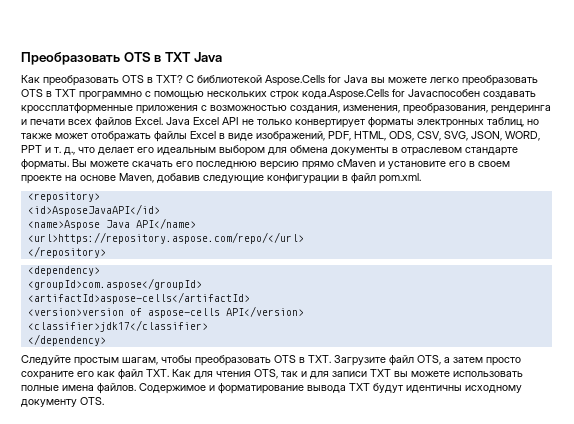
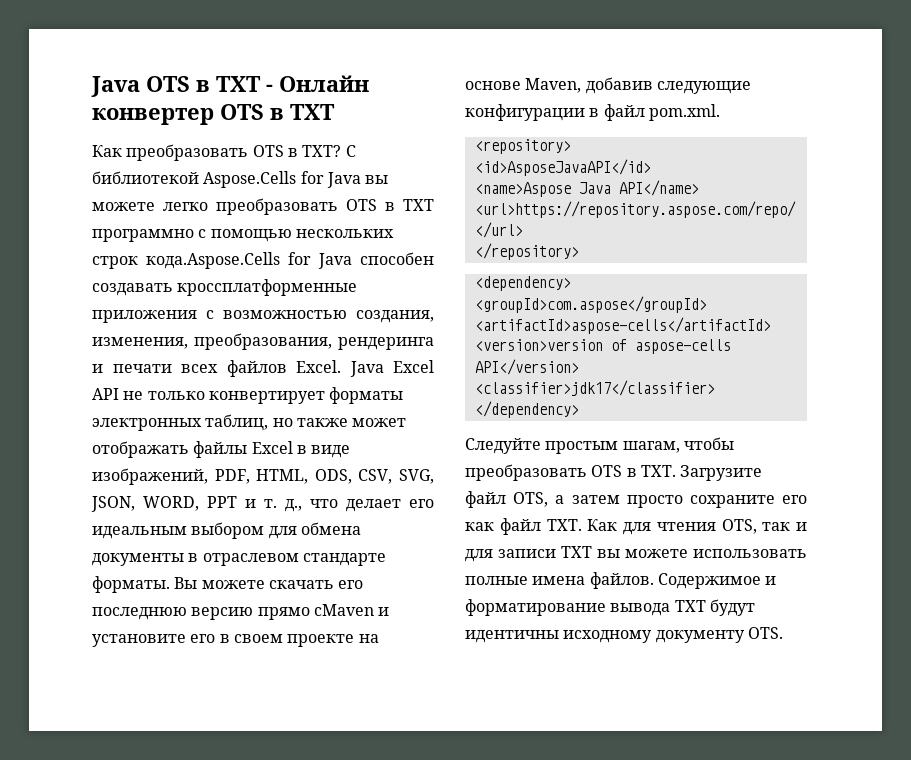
- Преобразовать OTS в TXT Java
+ Java OTS в TXT - Онлайн конвертер OTS в TXT
- С библиотекой Aspose.Cells for Java вы можете легко преобразовать OTS в TXT программно с помощью нескольких строк кода.Aspose.Cells for Javaспособен создавать кроссплатформенные приложения с возможностью создания, изменения, преобразования, рендеринга и печати всех файлов Excel.
+ С библиотекой Aspose.Cells for Java вы можете легко преобразовать OTS в TXT программно с помощью нескольких строк кода.Aspose.Cells for Java способен создавать кроссплатформенные приложения с возможностью создания, изменения, преобразования, рендеринга и печати всех файлов Excel.

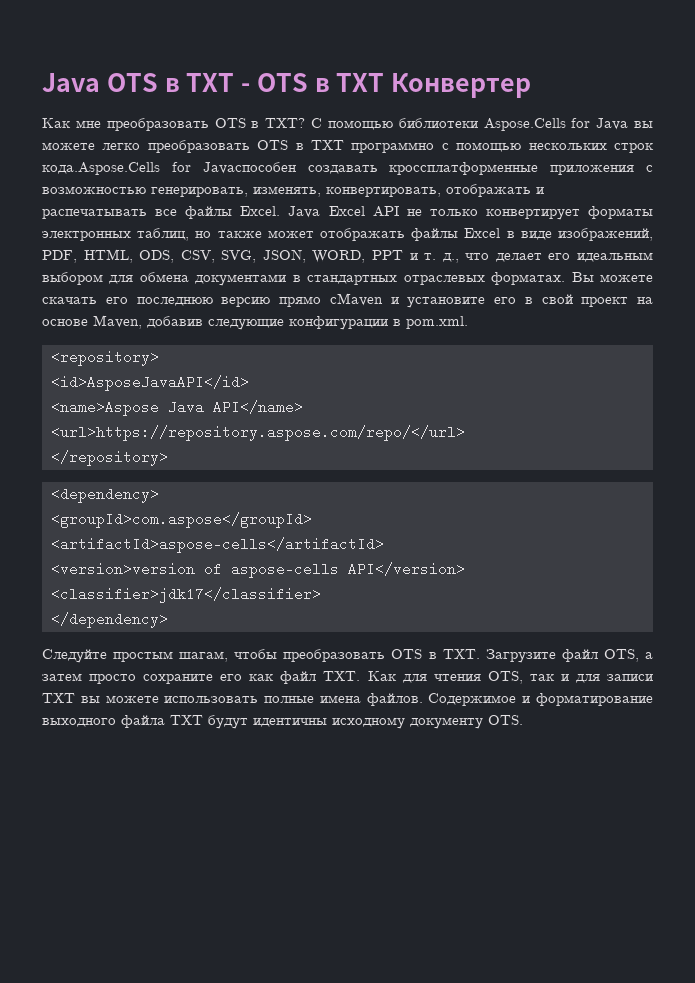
- Java OTS в TXT - Онлайн конвертер OTS в TXT
- Как преобразовать OTS в TXT?
+ Java OTS в TXT - OTS в TXT Конвертер
+ Как мне преобразовать OTS в TXT?
- С библиотекой Aspose.Cells for Java вы можете легко преобразовать OTS в TXT программно с помощью нескольких строк кода.Aspose.Cells for Java способен создавать кроссплатформенные приложения с возможностью создания, изменения, преобразования, рендеринга и печати всех файлов Excel.
+ С помощью библиотеки Aspose.Cells for Java вы можете легко преобразовать OTS в TXT программно с помощью нескольких строк кода.Aspose.Cells for Javaспособен создавать кроссплатформенные приложения с возможностью генерировать, изменять, конвертировать, отображать и распечатывать все файлы Excel.
- Java Excel API не только конвертирует форматы электронных таблиц, но также может отображать файлы Excel в виде изображений, PDF, HTML, ODS, CSV, SVG, JSON, WORD, PPT и т. д., что делает его идеальным выбором для обмена документы в отраслевом стандарте форматы.
+ Java Excel API не только конвертирует форматы электронных таблиц, но также может отображать файлы Excel в виде изображений, PDF, HTML, ODS, CSV, SVG, JSON, WORD, PPT и т. д., что делает его идеальным выбором для обмена документами в стандартных отраслевых форматах.
- Вы можете скачать его последнюю версию прямо сMaven и установите его в своем проекте на основе Maven, добавив следующие конфигурации в файл pom.xml.
+ Вы можете скачать его последнюю версию прямо сMaven и установите его в свой проект на основе Maven, добавив следующие конфигурации в pom.xml.
- Содержимое и форматирование вывода TXT будут идентичны исходному документу OTS.
+ Содержимое и форматирование выходного файла TXT будут идентичны исходному документу OTS.

